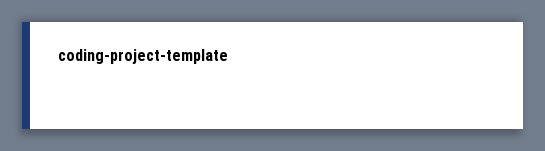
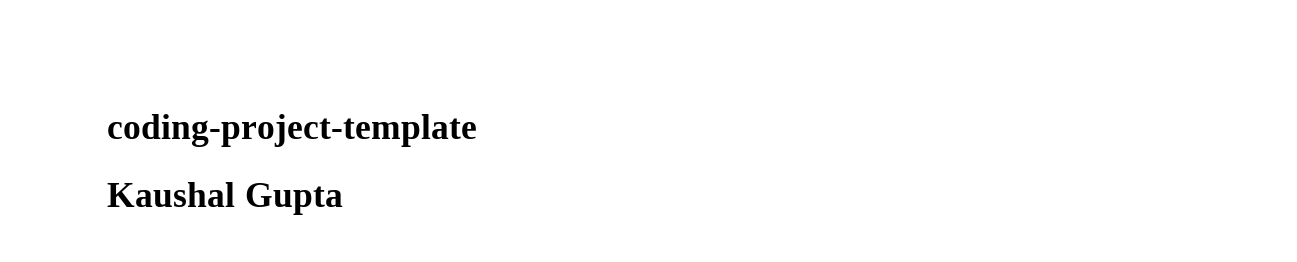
+ Kaushal Gupta

